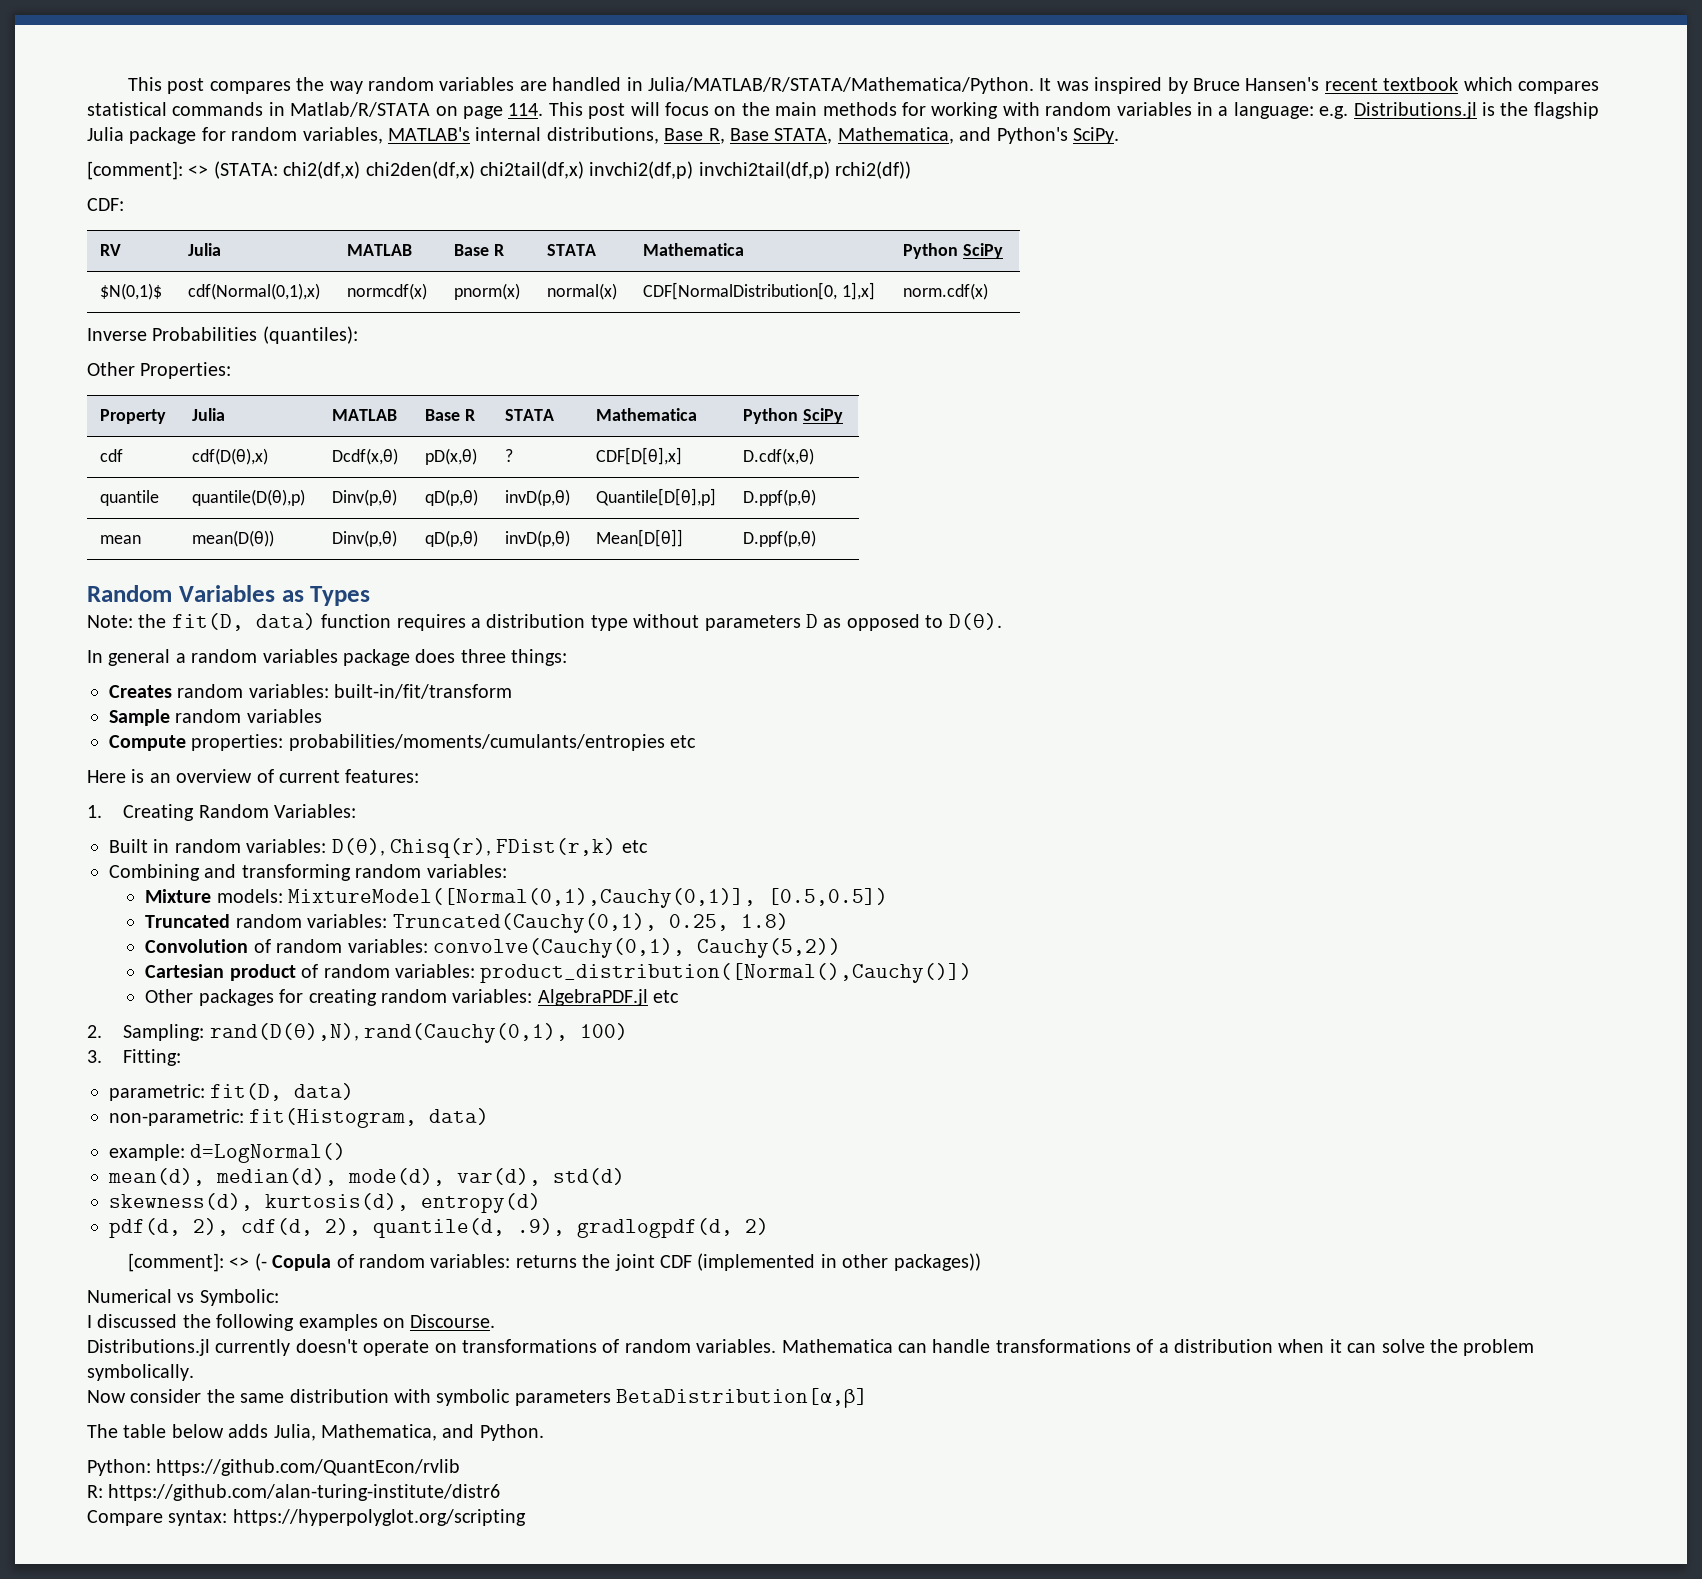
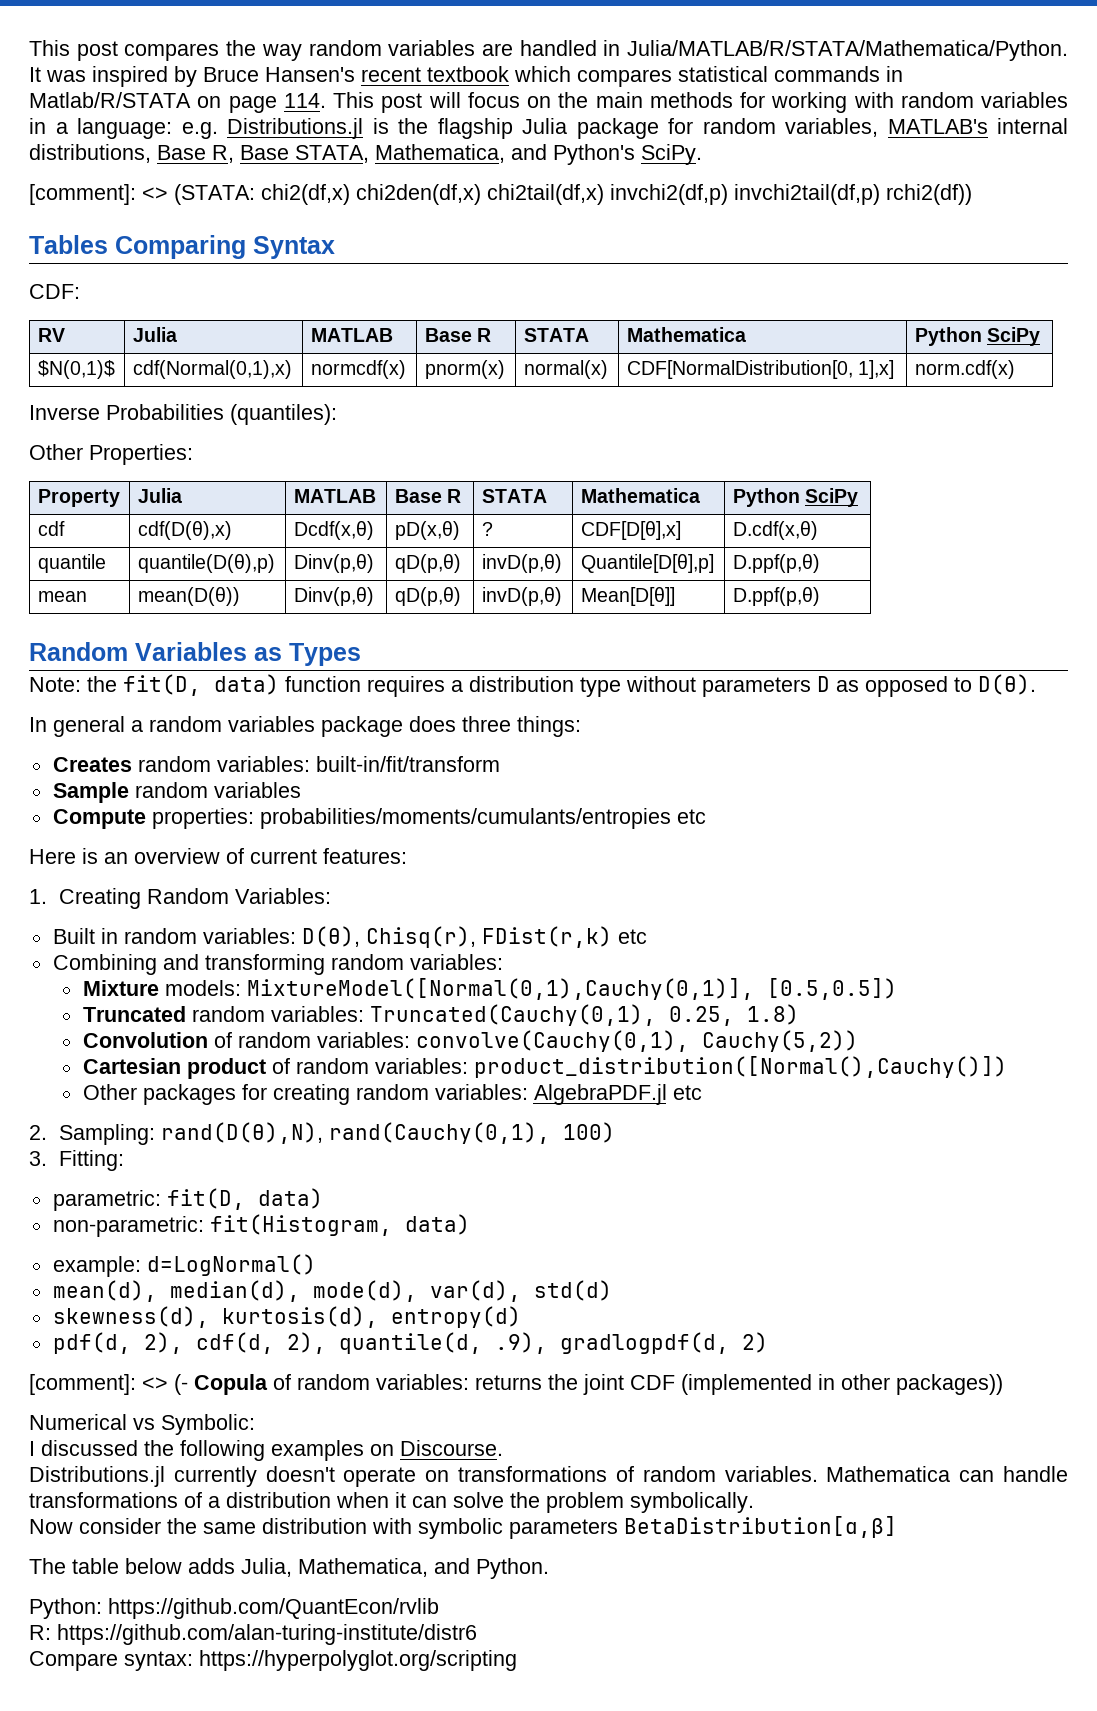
+ Tables Comparing Syntax

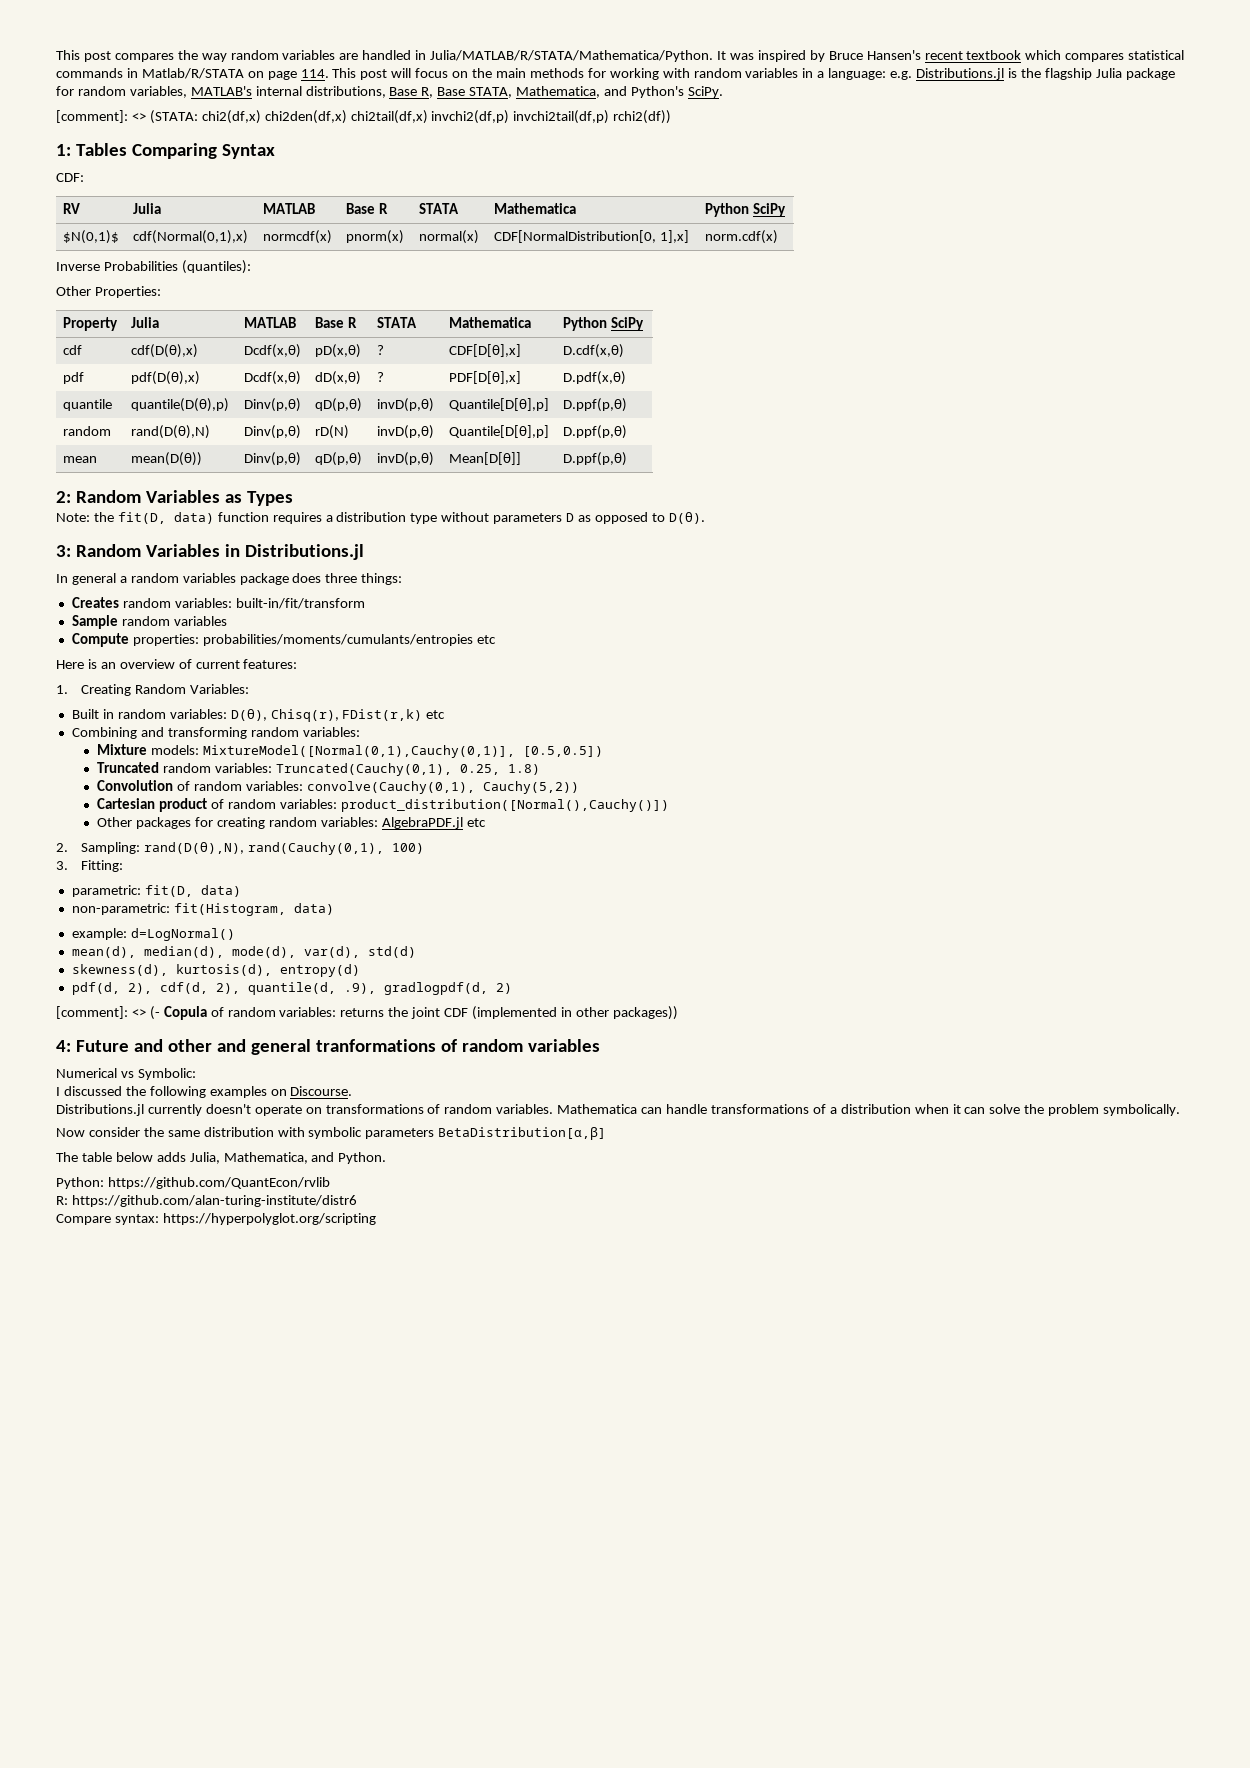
- Tables Comparing Syntax
+ 1: Tables Comparing Syntax
+ pdf | pdf(D(θ),x) | Dcdf(x,θ) | dD(x,θ) | ? | PDF[D[θ],x] | D.pdf(x,θ)
+ random | rand(D(θ),N) | Dinv(p,θ) | rD(N) | invD(p,θ) | Quantile[D[θ],p] | D.ppf(p,θ)
- Random Variables as Types
+ 2: Random Variables as Types
+ 3: Random Variables in Distributions.jl
+ 4: Future and other and general tranformations of random variables

